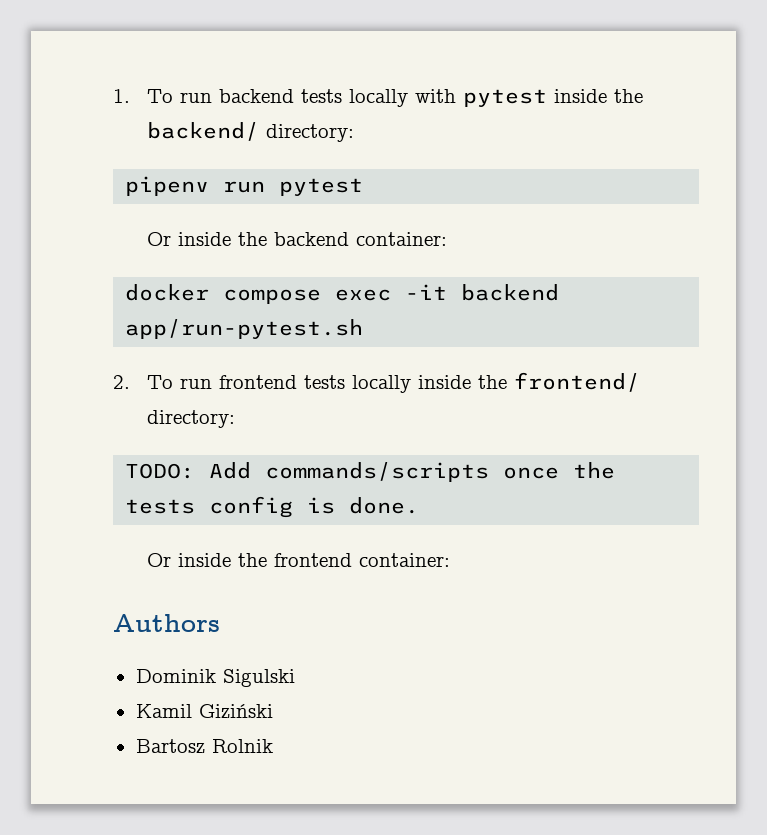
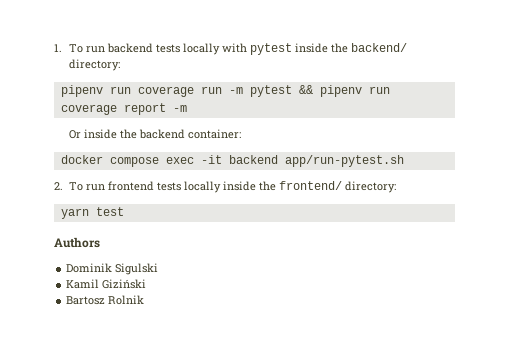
- pipenv run pytest
+ pipenv run coverage run -m pytest && pipenv run coverage report -m
- TODO: Add commands/scripts once the tests config is done.
- Or inside the frontend container:
+ yarn test

